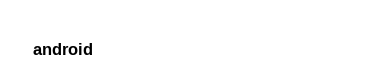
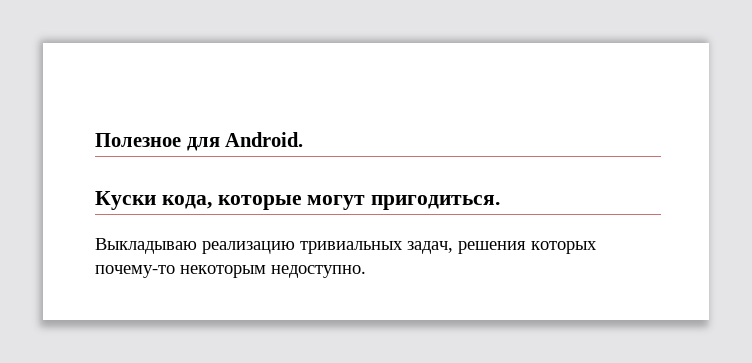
- android
+ Полезное для Android.
+ Куски кода, которые могут пригодиться.
+ Выкладываю реализацию тривиальных задач, решения которых почему-то некоторым недоступно.

